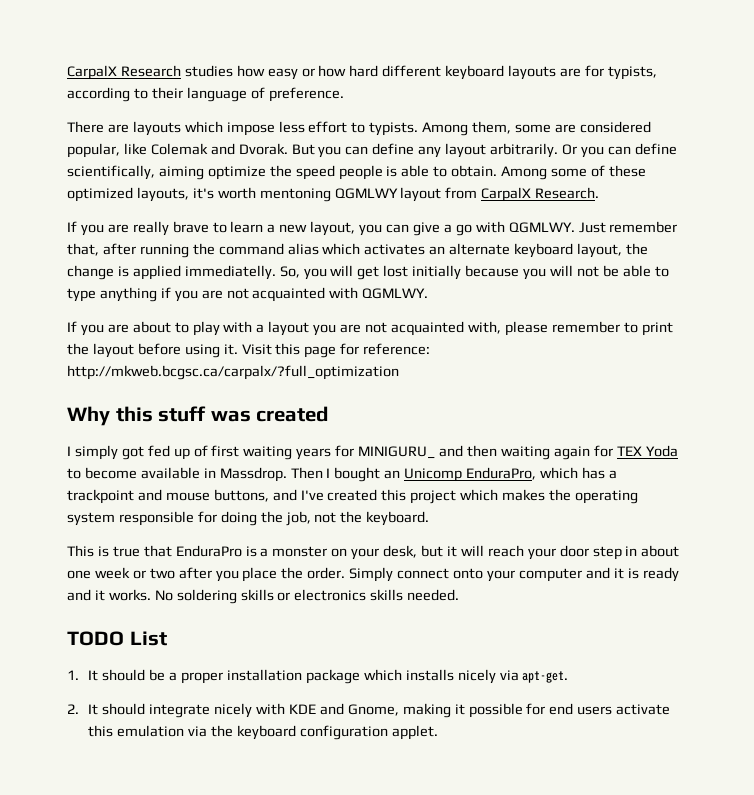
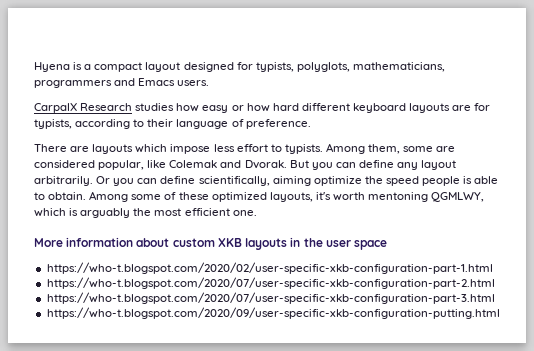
+ Hyena is a compact layout designed for typists, polyglots, mathematicians, programmers and Emacs users.
- Among some of these optimized layouts, it's worth mentoning QGMLWY layout from CarpalX Research.
- If you are really brave to learn a new layout, you can give a go with QGMLWY. Just remember that, after running the command alias which activates an alternate keyboard layout, the change is applied immediatelly. So, you will get lost initially because you will not be able to type anything if you are not acquainted with QGMLWY.
- If you are about to play with a layout you are not acquainted with, please remember to print the layout before using it. Visit this page for reference: http://mkweb.bcgsc.ca/carpalx/?full_optimization
- Why this stuff was created
- I simply got fed up of first waiting years for MINIGURU_ and then waiting again for TEX Yoda to become available in Massdrop. Then I bought an Unicomp EnduraPro, which has a trackpoint and mouse buttons, and I've created this project which makes the operating system responsible for doing the job, not the keyboard.
- This is true that EnduraPro is a monster on your desk, but it will reach your door step in about one week or two after you place the order. Simply connect onto your computer and it is ready and it works. No soldering skills or electronics skills needed.
- TODO List
- 1. It should be a proper installation package which installs nicely via apt-get.
- 2. It should integrate nicely with KDE and Gnome, making it possible for end users activate this emulation via the keyboard configuration applet.
+ Among some of these optimized layouts, it's worth mentoning QGMLWY, which is arguably the most efficient one.
+ More information about custom XKB layouts in the user space
+ https://who-t.blogspot.com/2020/02/user-specific-xkb-configuration-part-1.html
+ https://who-t.blogspot.com/2020/07/user-specific-xkb-configuration-part-2.html
+ https://who-t.blogspot.com/2020/07/user-specific-xkb-configuration-part-3.html
+ https://who-t.blogspot.com/2020/09/user-specific-xkb-configuration-putting.html

